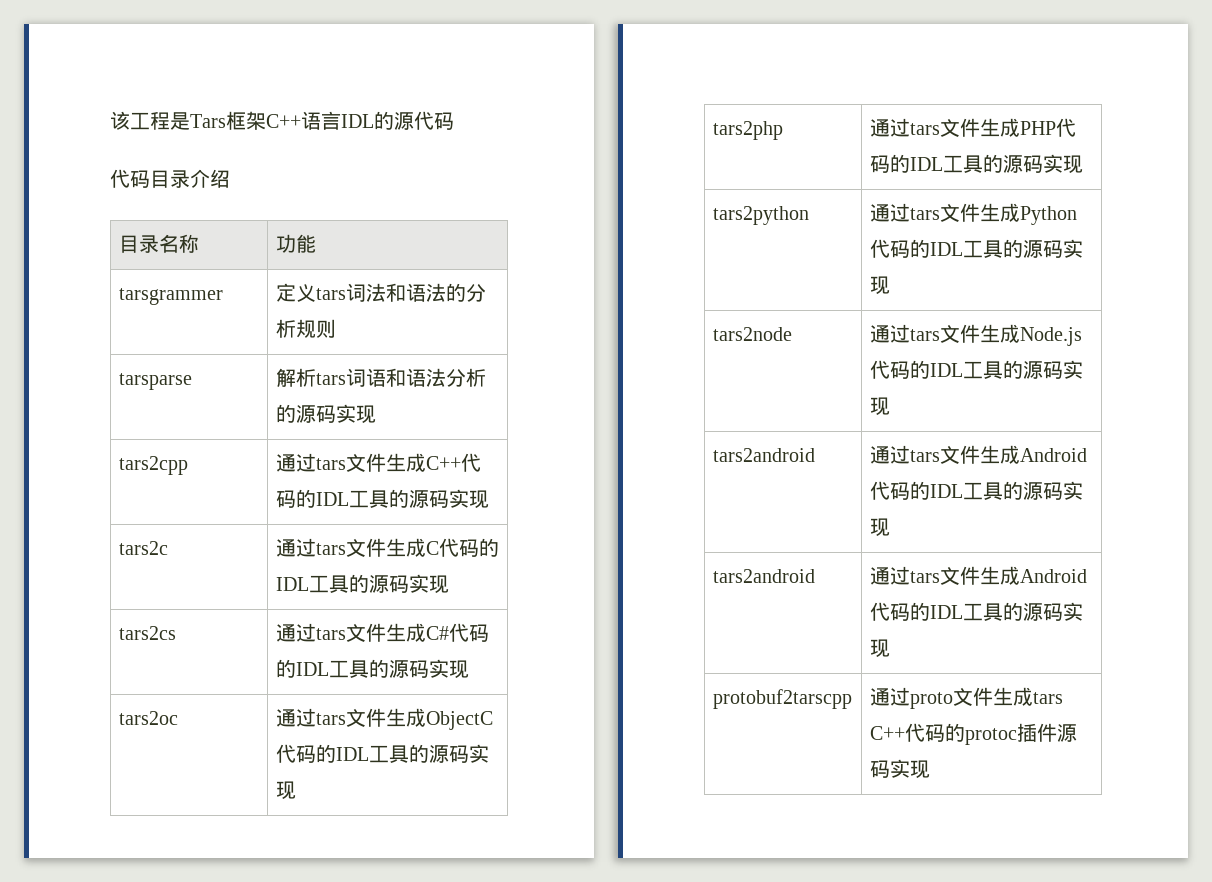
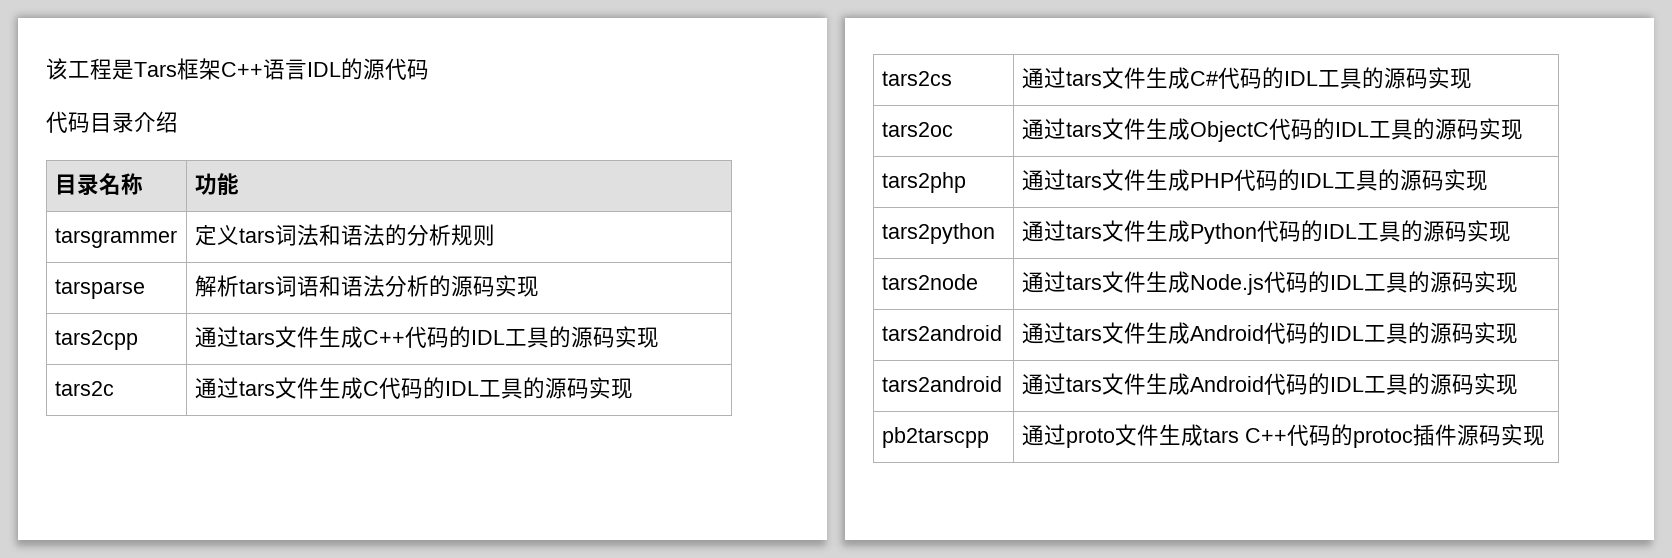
- protobuf2tarscpp | 通过proto文件生成tars C++代码的protoc插件源码实现
+ pb2tarscpp | 通过proto文件生成tars C++代码的protoc插件源码实现

